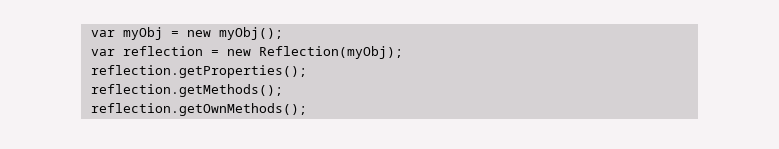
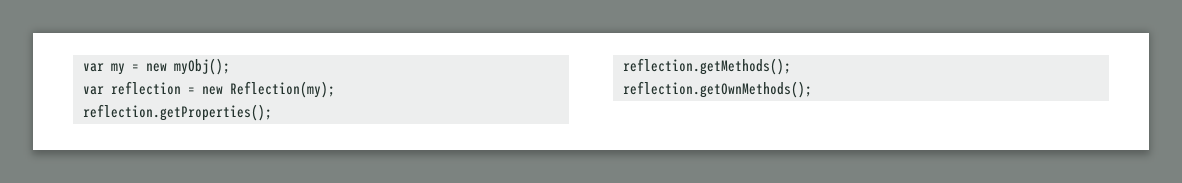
- var myObj = new myObj();
+ var my = new myObj();
- var reflection = new Reflection(myObj);
+ var reflection = new Reflection(my);

